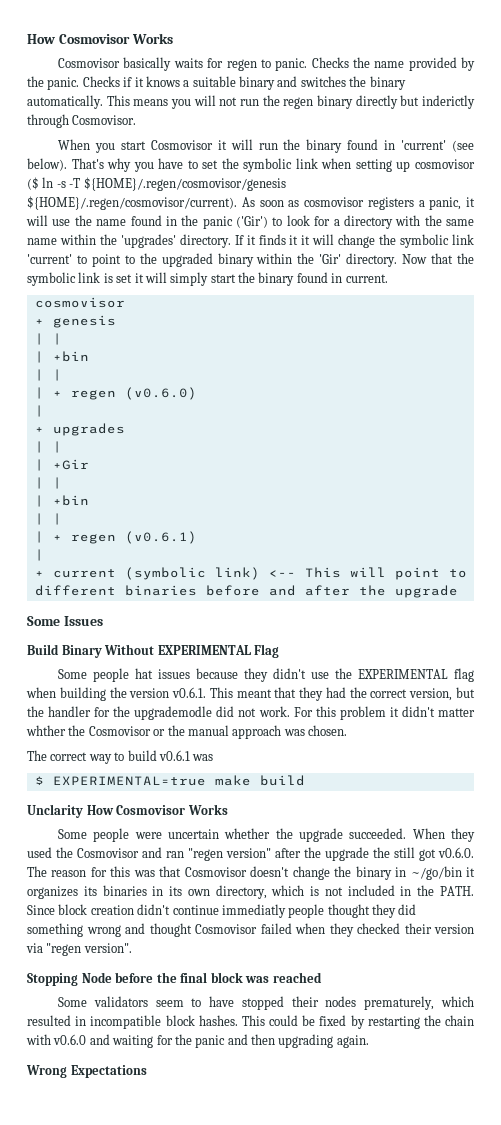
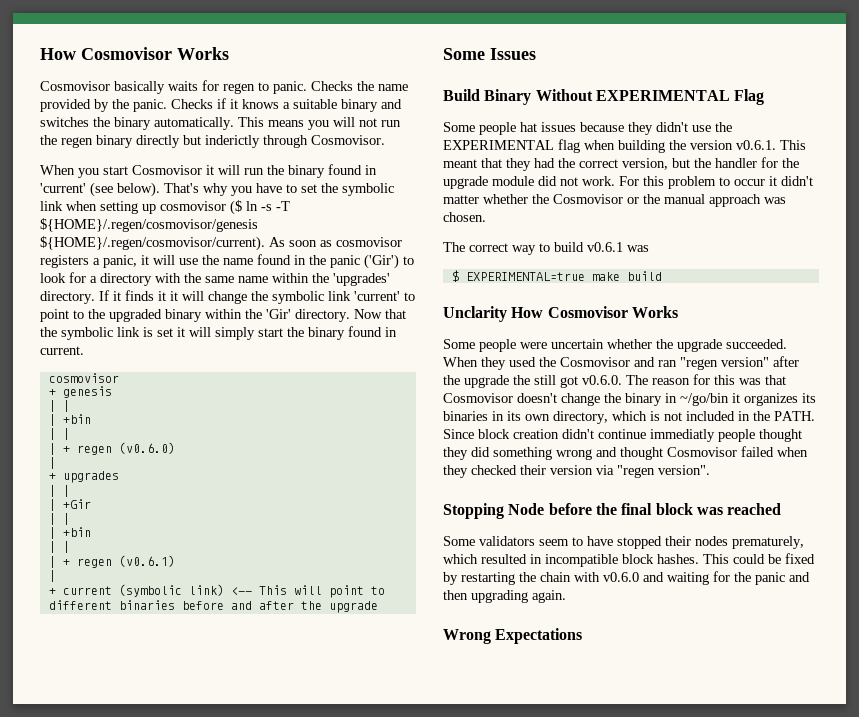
- Some people hat issues because they didn't use the EXPERIMENTAL flag when building the version v0.6.1. This meant that they had the correct version, but the handler for the upgrademodle did not work.
+ Some people hat issues because they didn't use the EXPERIMENTAL flag when building the version v0.6.1. This meant that they had the correct version, but the handler for the upgrade module did not work.
- For this problem it didn't matter whther the Cosmovisor or the manual approach was chosen.
+ For this problem to occur it didn't matter whether the Cosmovisor or the manual approach was chosen.

